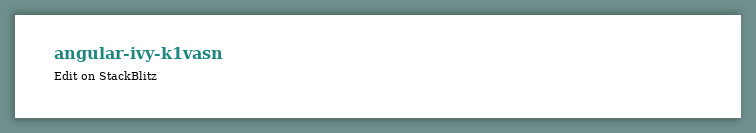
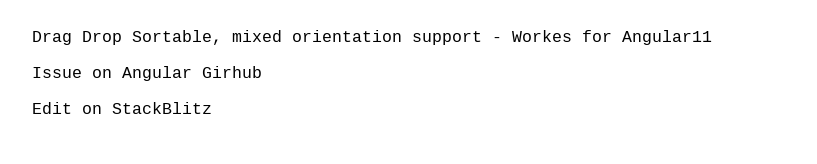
- angular-ivy-k1vasn
+ Drag Drop Sortable, mixed orientation support - Workes for Angular11
+ Issue on Angular Girhub

